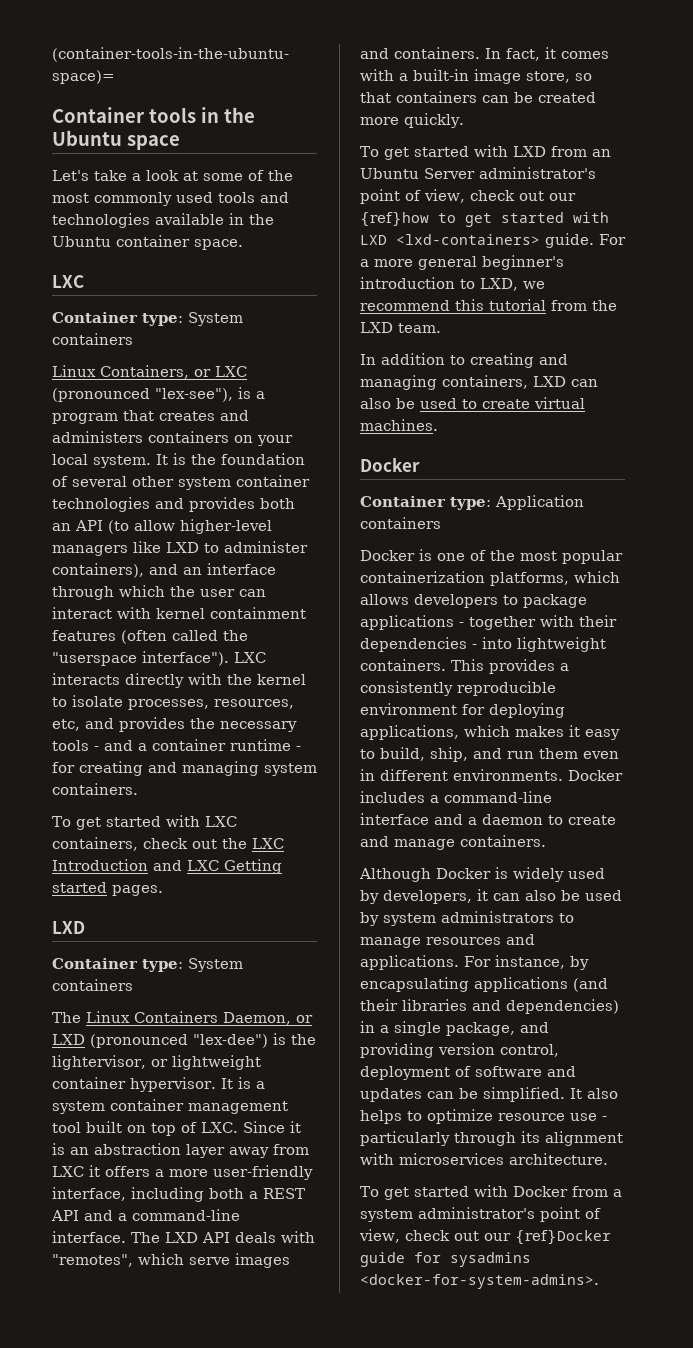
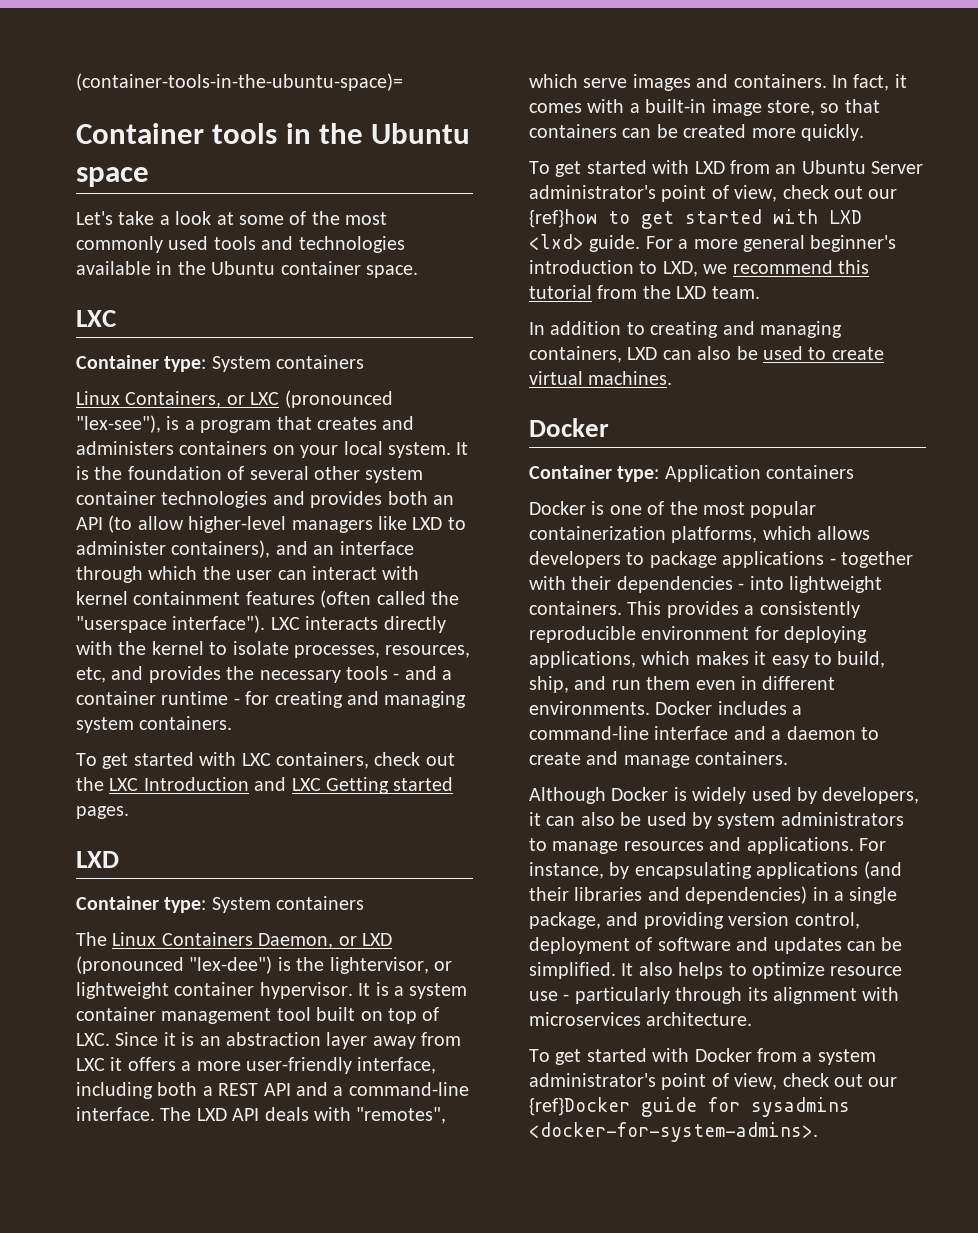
- To get started with LXD from an Ubuntu Server administrator's point of view, check out our {ref}how to get started with LXD <lxd-containers> guide.
+ To get started with LXD from an Ubuntu Server administrator's point of view, check out our {ref}how to get started with LXD <lxd> guide.

